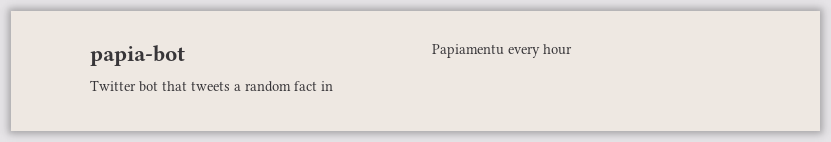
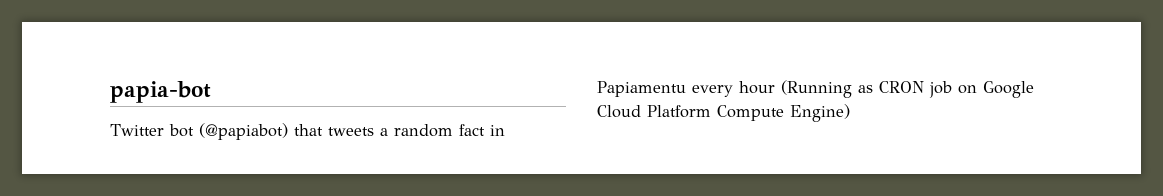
- Twitter bot that tweets a random fact in Papiamentu every hour
+ Twitter bot (@papiabot) that tweets a random fact in Papiamentu every hour (Running as CRON job on Google Cloud Platform Compute Engine)

